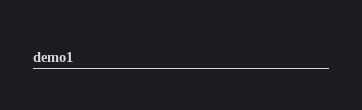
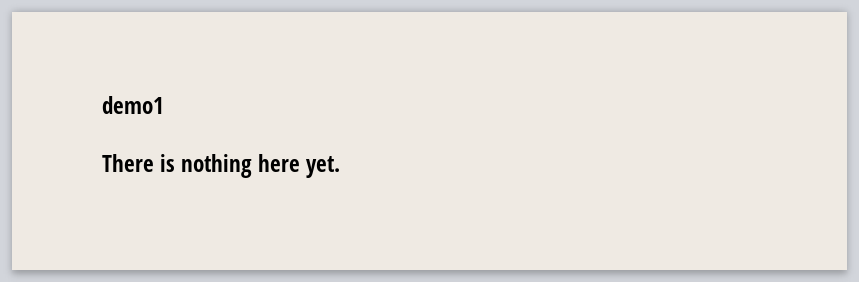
+ There is nothing here yet.

